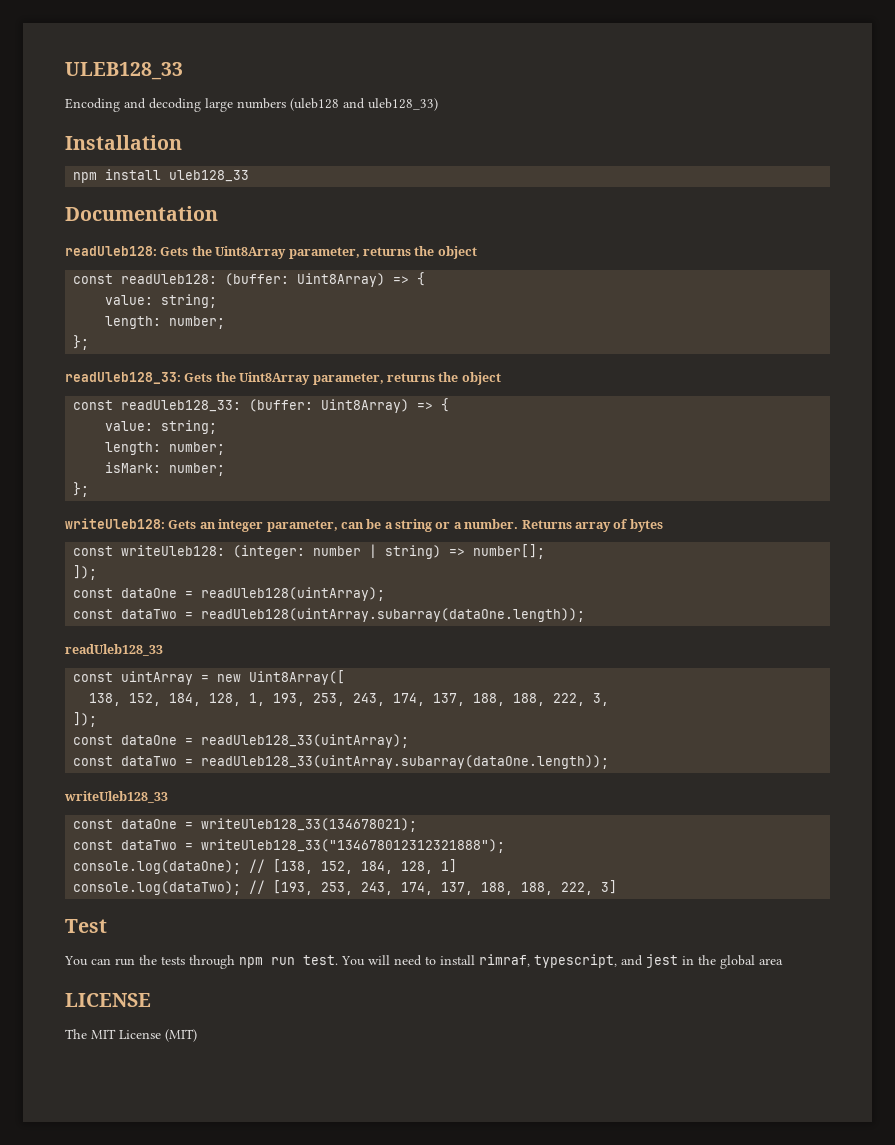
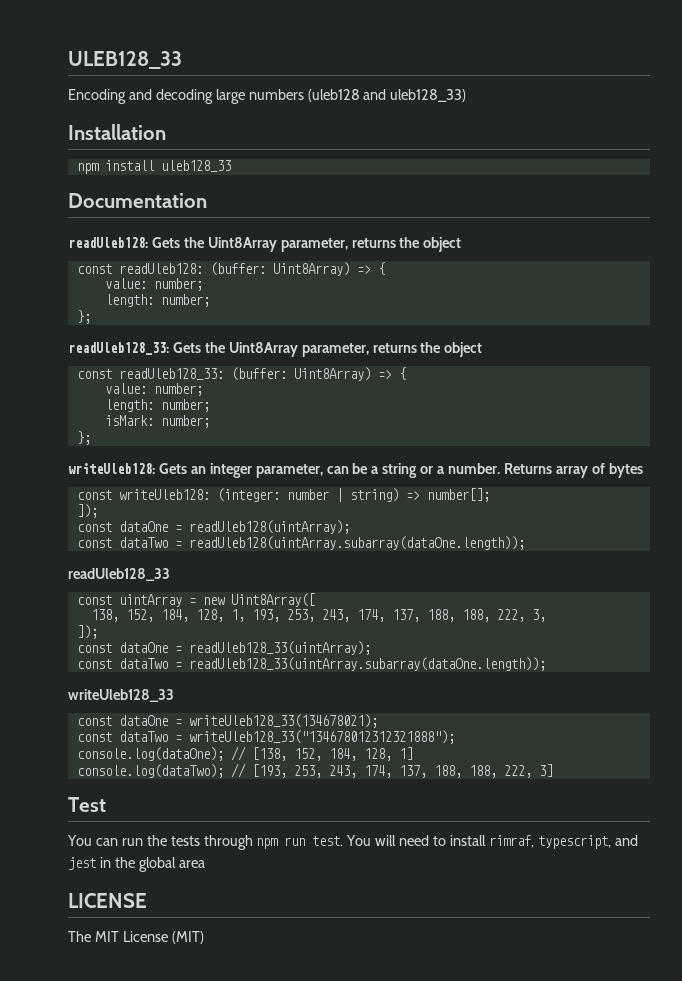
  const readUleb128: (buffer: Uint8Array) => {
- value: string;
+ value: number;
  const readUleb128_33: (buffer: Uint8Array) => {
- value: string;
+ value: number;

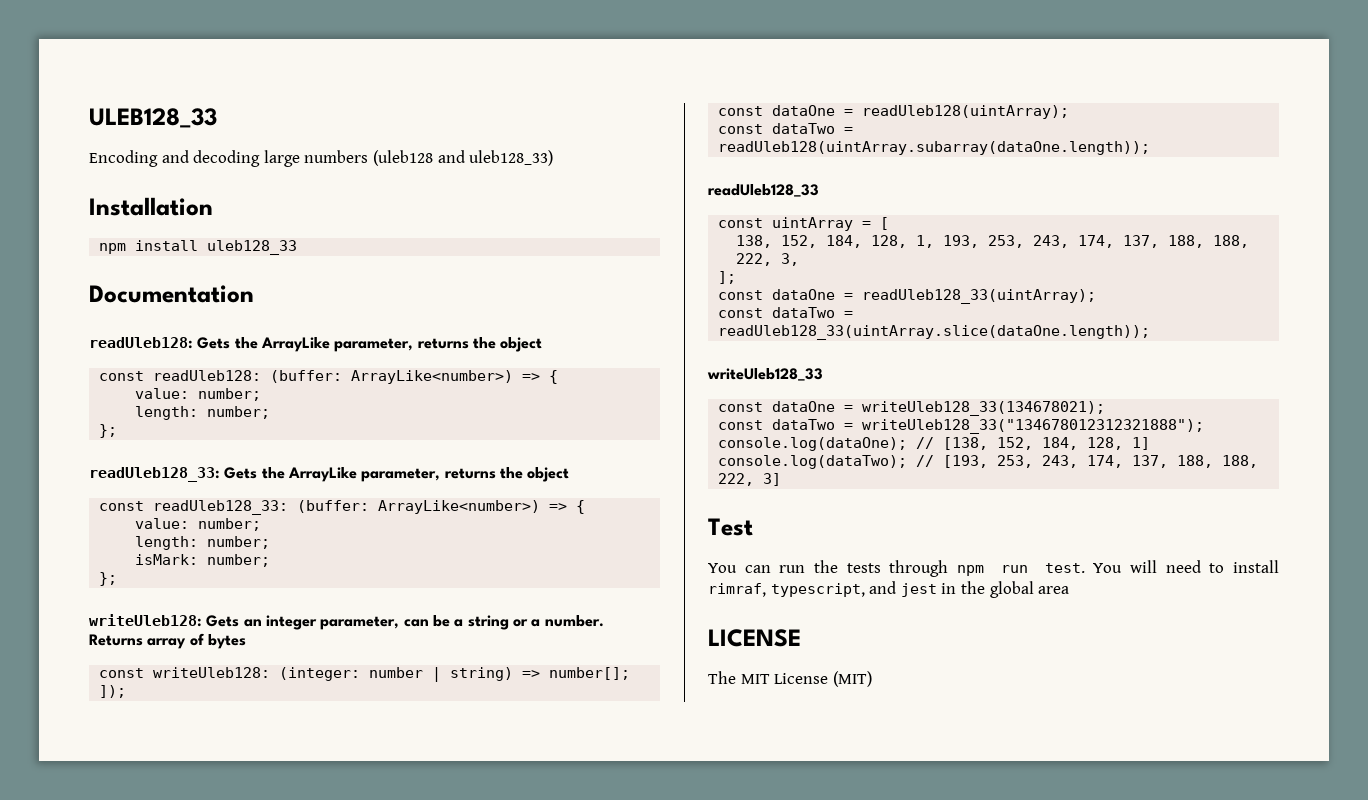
- readUleb128: Gets the Uint8Array parameter, returns the object
+ readUleb128: Gets the ArrayLike parameter, returns the object
- const readUleb128: (buffer: Uint8Array) => {
+ const readUleb128: (buffer: ArrayLike<number>) => {
- readUleb128_33: Gets the Uint8Array parameter, returns the object
+ readUleb128_33: Gets the ArrayLike parameter, returns the object
- const readUleb128_33: (buffer: Uint8Array) => {
+ const readUleb128_33: (buffer: ArrayLike<number>) => {
- const uintArray = new Uint8Array([
+ const uintArray = [
  138, 152, 184, 128, 1, 193, 253, 243, 174, 137, 188, 188, 222, 3,
- ]);
+ ];
- const dataTwo = readUleb128_33(uintArray.subarray(dataOne.length));
+ const dataTwo = readUleb128_33(uintArray.slice(dataOne.length));

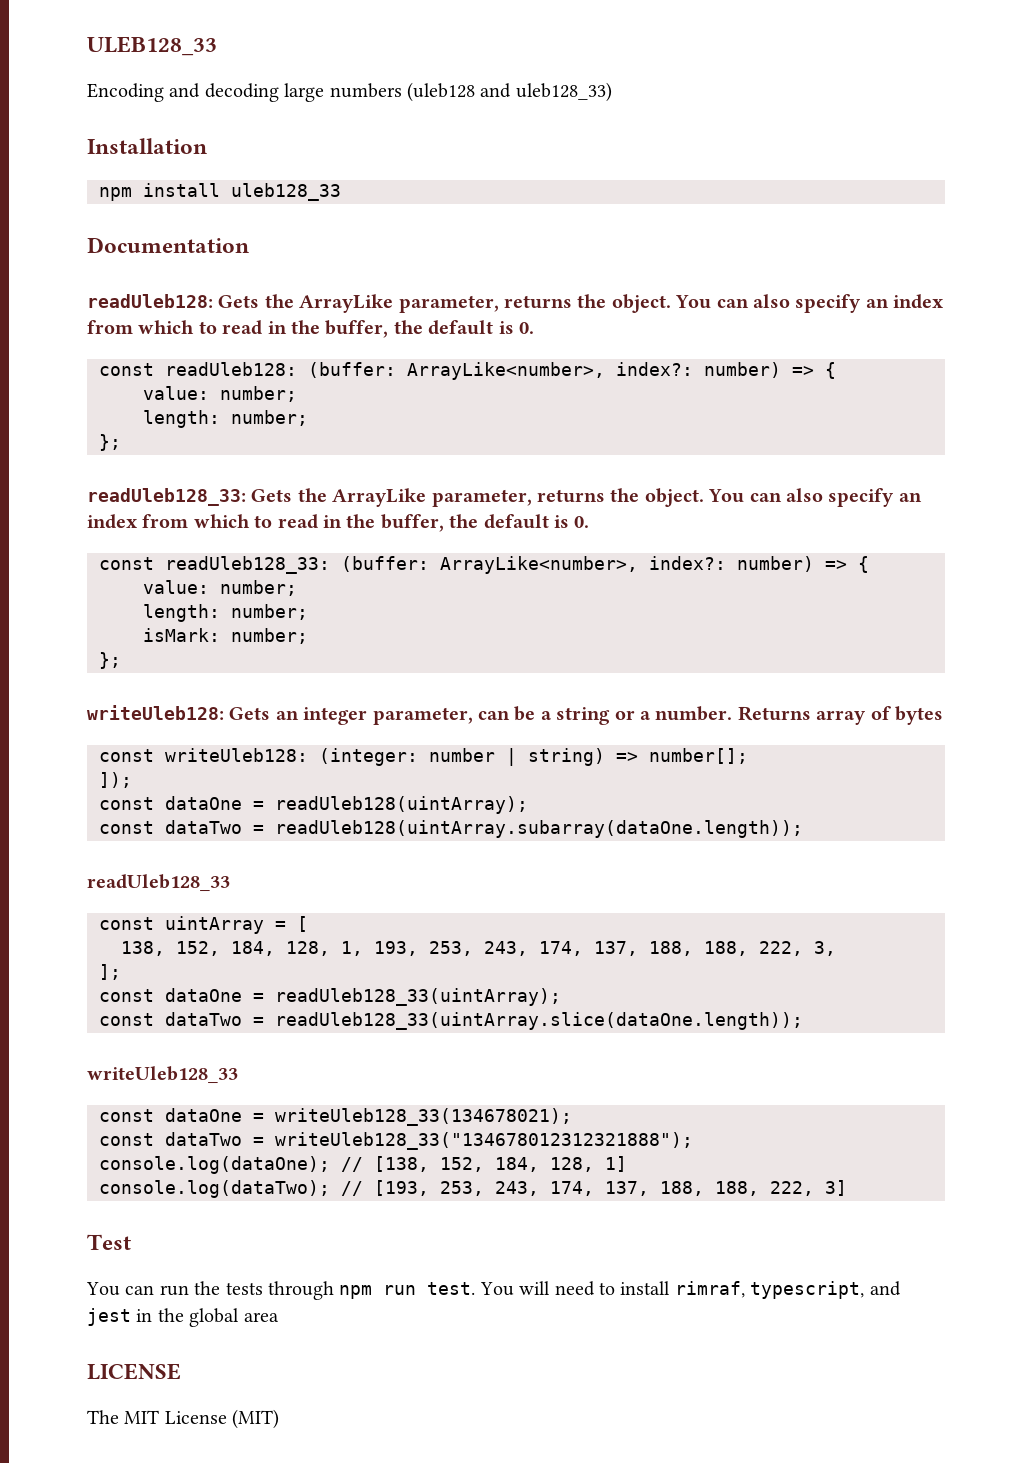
- readUleb128: Gets the ArrayLike parameter, returns the object
+ readUleb128: Gets the ArrayLike parameter, returns the object. You can also specify an index from which to read in the buffer, the default is 0.
- const readUleb128: (buffer: ArrayLike<number>) => {
+ const readUleb128: (buffer: ArrayLike<number>, index?: number) => {
- readUleb128_33: Gets the ArrayLike parameter, returns the object
+ readUleb128_33: Gets the ArrayLike parameter, returns the object. You can also specify an index from which to read in the buffer, the default is 0.
- const readUleb128_33: (buffer: ArrayLike<number>) => {
+ const readUleb128_33: (buffer: ArrayLike<number>, index?: number) => {

